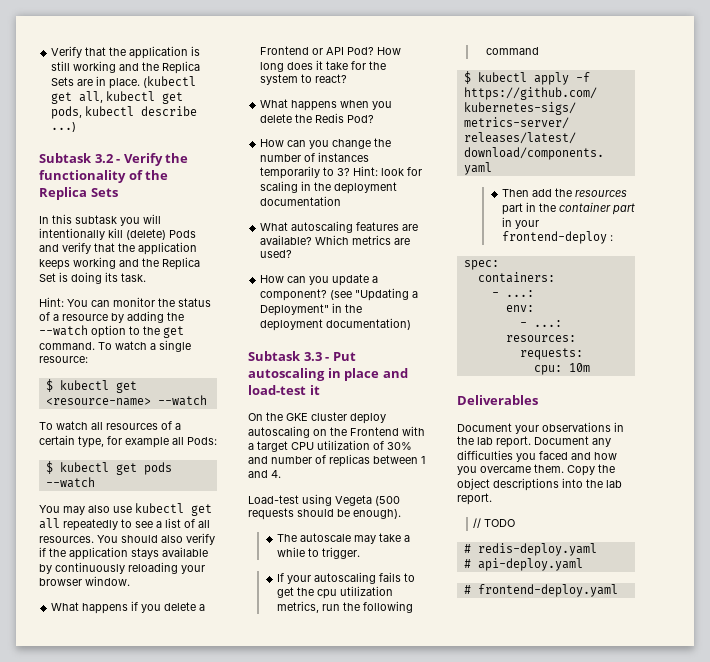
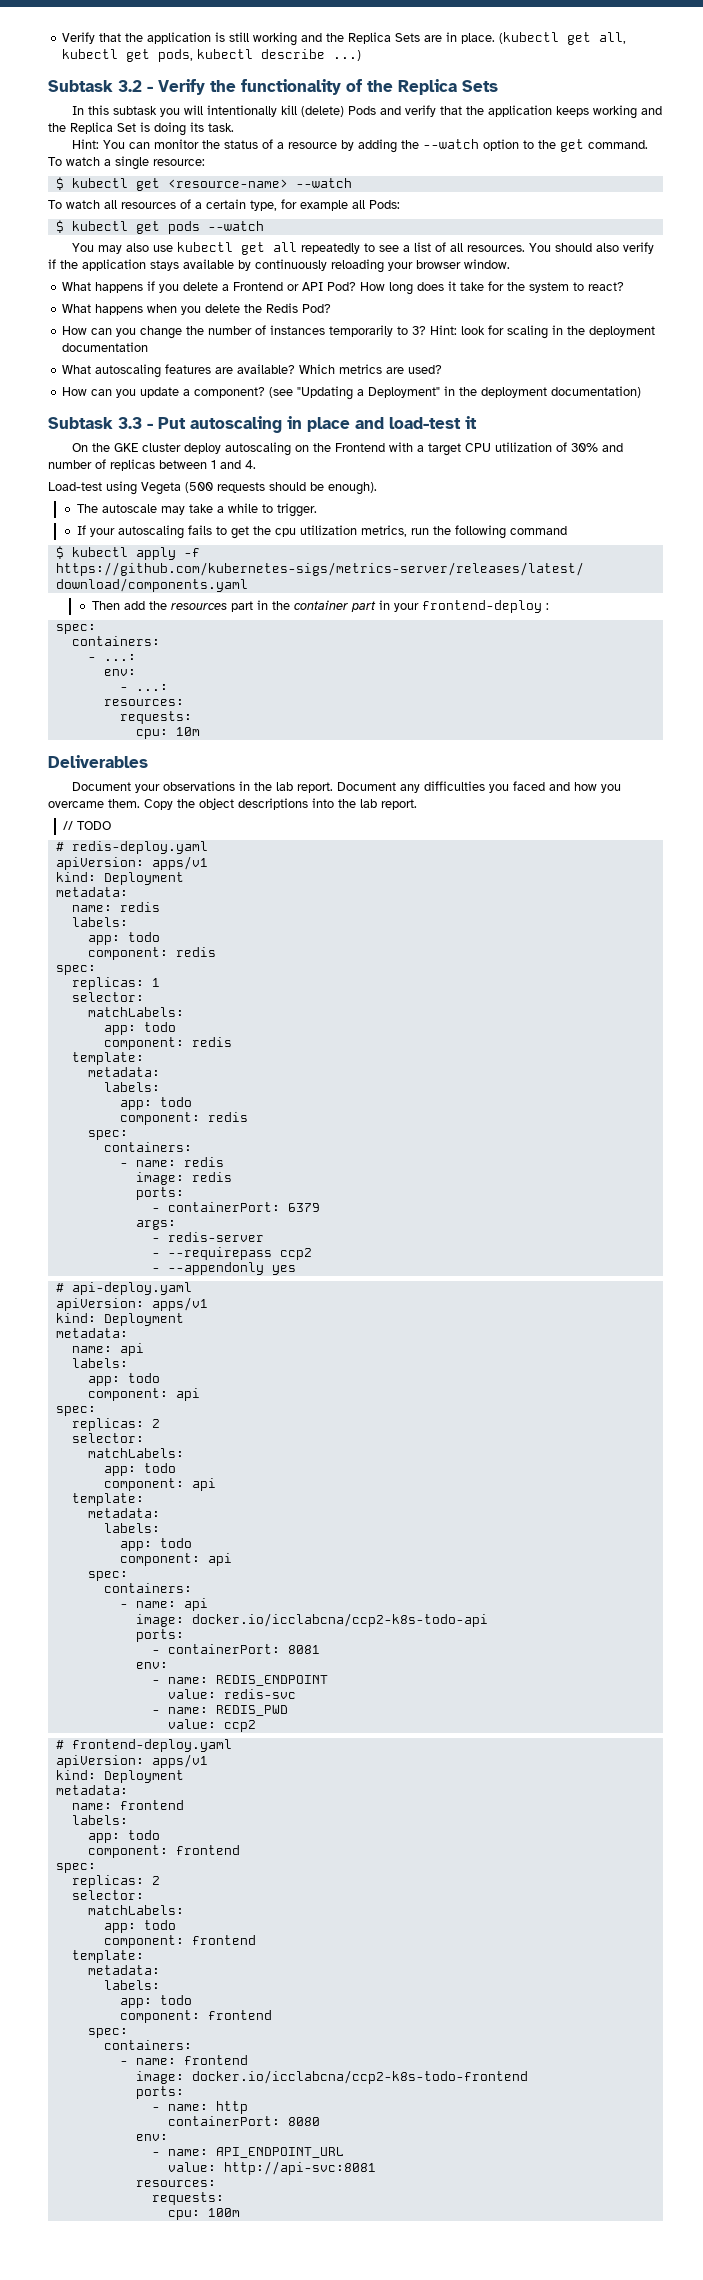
  # redis-deploy.yaml
+ apiVersion: apps/v1
+ kind: Deployment
+ metadata:
+ name: redis
+ labels:
+ app: todo
+ component: redis
+ spec:
+ replicas: 1
+ selector:
+ matchLabels:
+ app: todo
+ component: redis
+ template:
+ metadata:
+ labels:
+ app: todo
+ component: redis
+ spec:
+ containers:
+ - name: redis
+ image: redis
+ ports:
+ - containerPort: 6379
+ args:
+ - redis-server
+ - --requirepass ccp2
+ - --appendonly yes
  # api-deploy.yaml
+ apiVersion: apps/v1
+ kind: Deployment
+ metadata:
+ name: api
+ labels:
+ app: todo
+ component: api
+ spec:
+ replicas: 2
+ selector:
+ matchLabels:
+ app: todo
+ component: api
+ template:
+ metadata:
+ labels:
+ app: todo
+ component: api
+ spec:
+ containers:
+ - name: api
+ image: docker.io/icclabcna/ccp2-k8s-todo-api
+ ports:
+ - containerPort: 8081
+ env:
+ - name: REDIS_ENDPOINT
+ value: redis-svc
+ - name: REDIS_PWD
+ value: ccp2
  # frontend-deploy.yaml
+ apiVersion: apps/v1
+ kind: Deployment
+ metadata:
+ name: frontend
+ labels:
+ app: todo
+ component: frontend
+ spec:
+ replicas: 2
+ selector:
+ matchLabels:
+ app: todo
+ component: frontend
+ template:
+ metadata:
+ labels:
+ app: todo
+ component: frontend
+ spec:
+ containers:
+ - name: frontend
+ image: docker.io/icclabcna/ccp2-k8s-todo-frontend
+ ports:
+ - name: http
+ containerPort: 8080
+ env:
+ - name: API_ENDPOINT_URL
+ value: http://api-svc:8081
+ resources:
+ requests:
+ cpu: 100m

